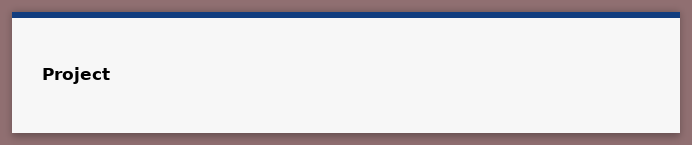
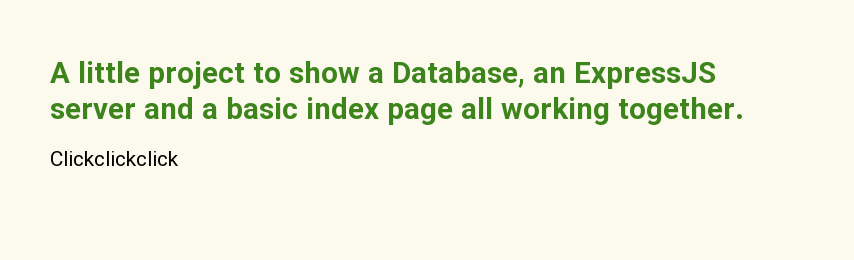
- Project
+ A little project to show a Database, an ExpressJS server and a basic index page all working together.
+ Clickclickclick

